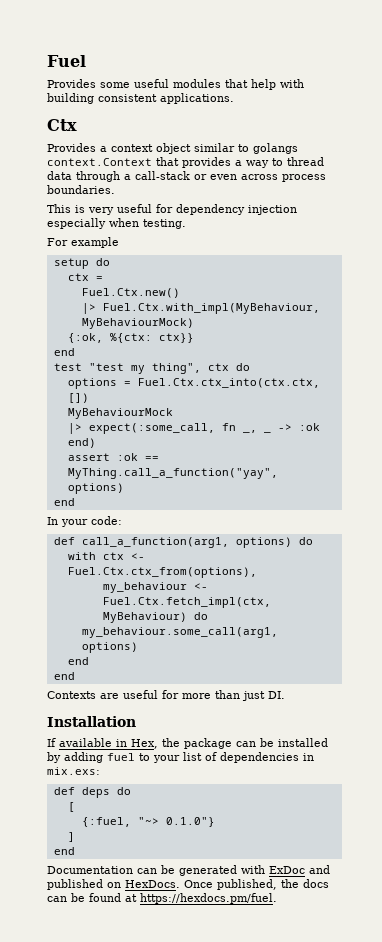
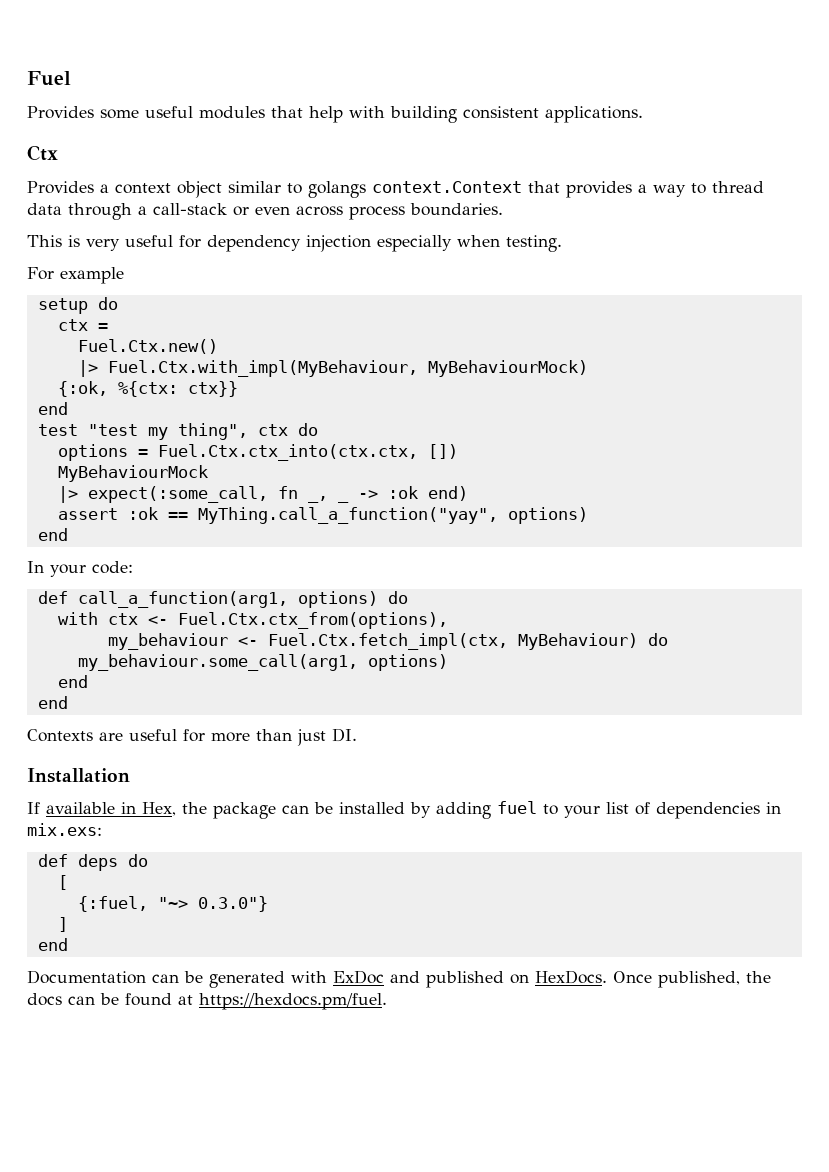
- {:fuel, "~> 0.1.0"}
+ {:fuel, "~> 0.3.0"}

